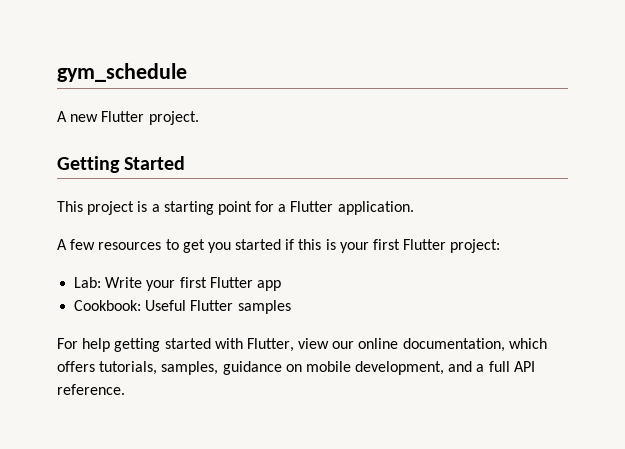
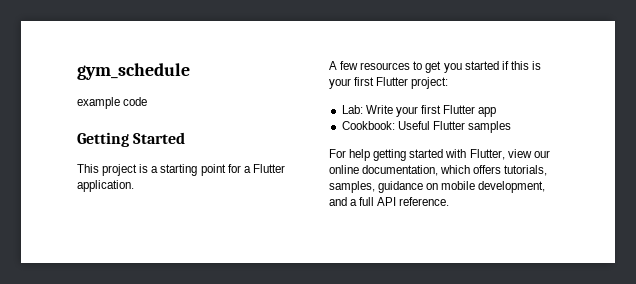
- A new Flutter project.
+ example code

